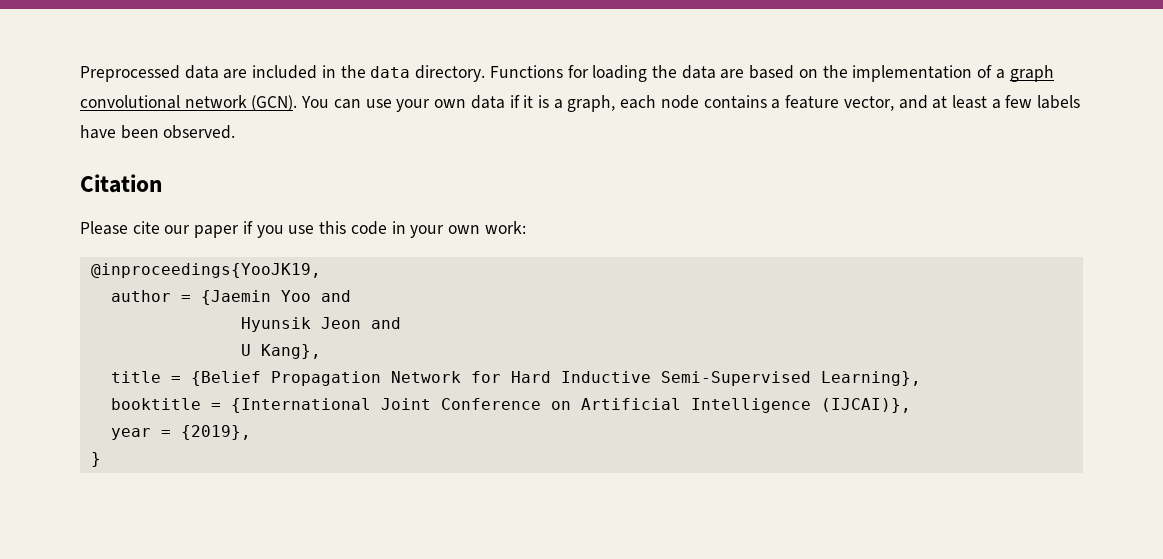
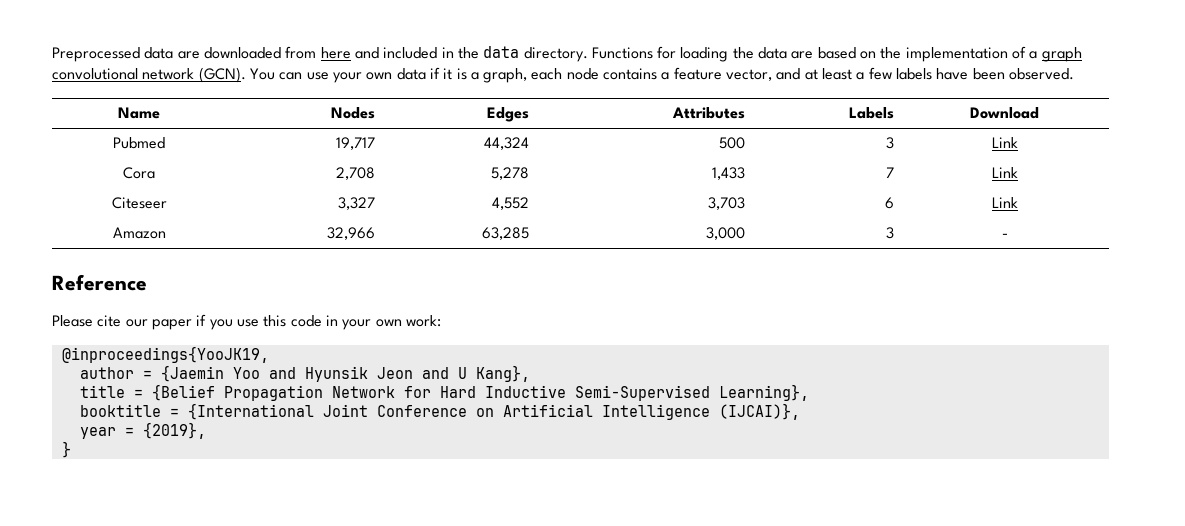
- Preprocessed data are included in the data directory.
+ Preprocessed data are downloaded from here and included in the data directory.
- Citation
+ Name | Nodes | Edges | Attributes | Labels | Download
+ Pubmed | 19,717 | 44,324 | 500 | 3 | Link
+ Cora | 2,708 | 5,278 | 1,433 | 7 | Link
+ Citeseer | 3,327 | 4,552 | 3,703 | 6 | Link
+ Amazon | 32,966 | 63,285 | 3,000 | 3 | -
+ Reference
- author = {Jaemin Yoo and
- Hyunsik Jeon and
- U Kang},
+ author = {Jaemin Yoo and Hyunsik Jeon and U Kang},

